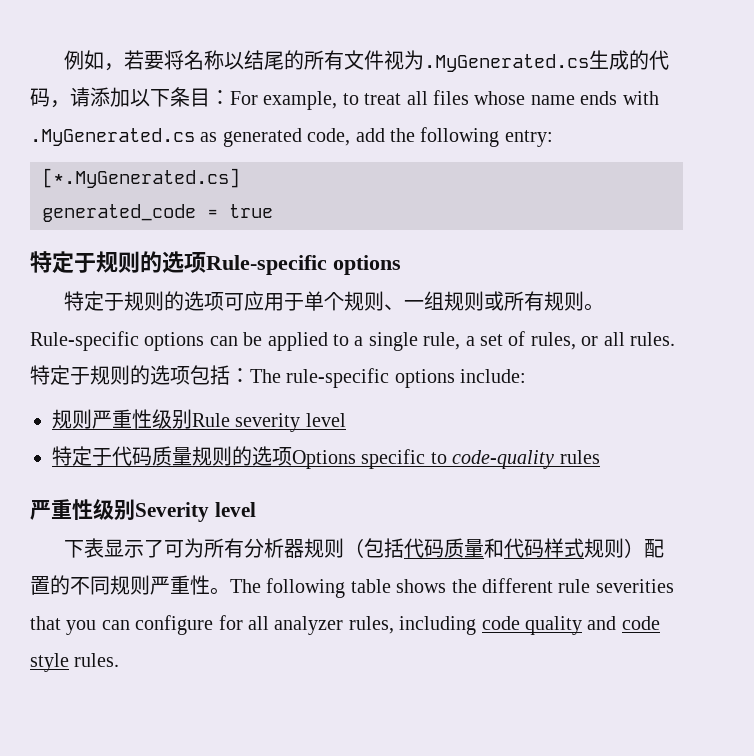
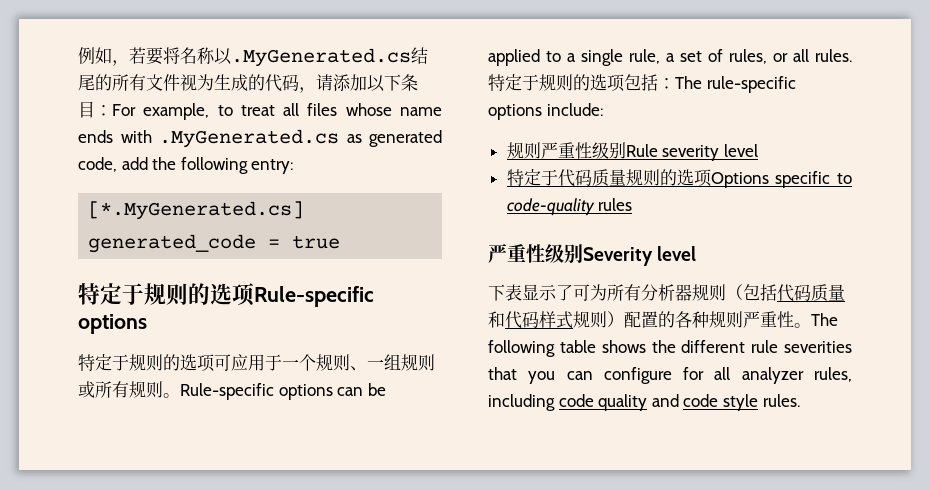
- 例如，若要将名称以结尾的所有文件视为.MyGenerated.cs生成的代码，请添加以下条目：For example, to treat all files whose name ends with .MyGenerated.cs as generated code, add the following entry:
+ 例如，若要将名称以.MyGenerated.cs结尾的所有文件视为生成的代码，请添加以下条目：For example, to treat all files whose name ends with .MyGenerated.cs as generated code, add the following entry:
- 特定于规则的选项可应用于单个规则、一组规则或所有规则。
+ 特定于规则的选项可应用于一个规则、一组规则或所有规则。
- 下表显示了可为所有分析器规则（包括代码质量和代码样式规则）配置的不同规则严重性。
+ 下表显示了可为所有分析器规则（包括代码质量和代码样式规则）配置的各种规则严重性。

